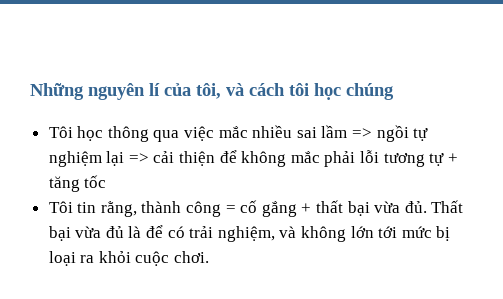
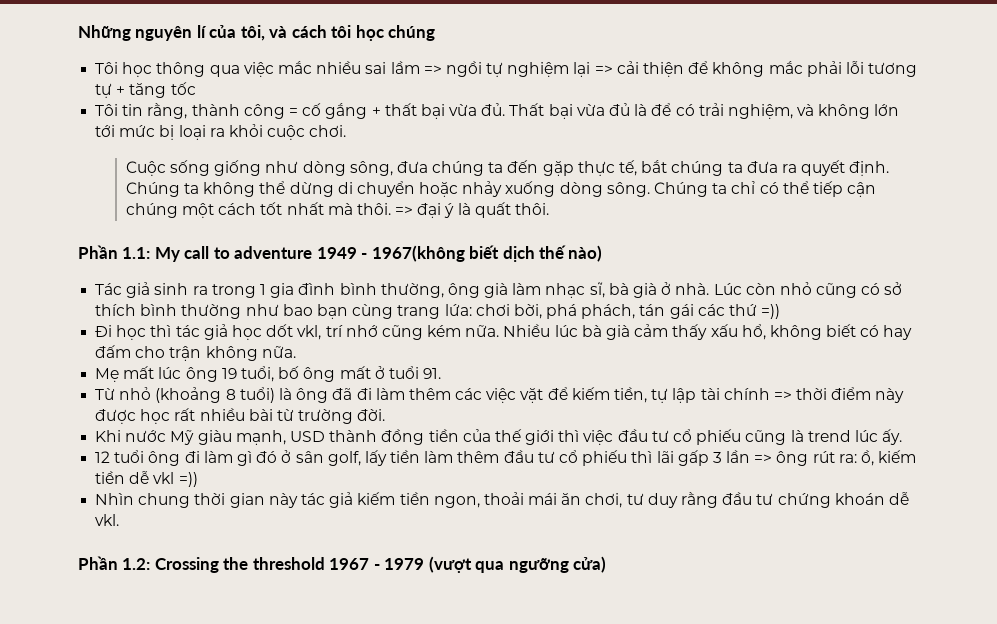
+ Cuộc sống giống như dòng sông, đưa chúng ta đến gặp thực tế, bắt chúng ta đưa ra quyết định. Chúng ta không thể dừng di chuyển hoặc nhảy xuống dòng sông. Chúng ta chỉ có thể tiếp cận chúng một cách tốt nhất mà thôi. => đại ý là quất thôi.
+ Phần 1.1: My call to adventure 1949 - 1967(không biết dịch thế nào)
+ Tác giả sinh ra trong 1 gia đình bình thường, ông già làm nhạc sĩ, bà già ở nhà. Lúc còn nhỏ cũng có sở thích bình thường như bao bạn cùng trang lứa: chơi bời, phá phách, tán gái các thứ =))
+ Đi học thì tác giả học dốt vkl, trí nhớ cũng kém nữa. Nhiều lúc bà già cảm thấy xấu hổ, không biết có hay đấm cho trận không nữa.
+ Mẹ mất lúc ông 19 tuổi, bố ông mất ở tuổi 91.
+ Từ nhỏ (khoảng 8 tuổi) là ông đã đi làm thêm các việc vặt để kiếm tiền, tự lập tài chính => thời điểm này được học rất nhiều bài từ trường đời.
+ Khi nước Mỹ giàu mạnh, USD thành đồng tiền của thế giới thì việc đầu tư cổ phiếu cũng là trend lúc ấy.
+ 12 tuổi ông đi làm gì đó ở sân golf, lấy tiền làm thêm đầu tư cổ phiếu thì lãi gấp 3 lần => ông rút ra: ồ, kiếm tiền dễ vkl =))
+ Nhìn chung thời gian này tác giả kiếm tiền ngon, thoải mái ăn chơi, tư duy rằng đầu tư chứng khoán dễ vkl.
+ Phần 1.2: Crossing the threshold 1967 - 1979 (vượt qua ngưỡng cửa)

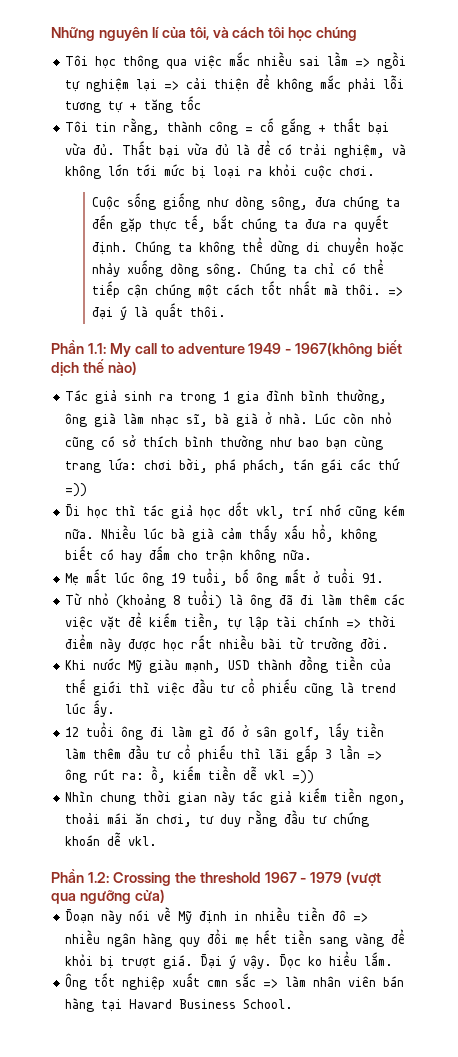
+ Đoạn này nói về Mỹ định in nhiều tiền đô => nhiều ngân hàng quy đổi mẹ hết tiền sang vàng để khỏi bị trượt giá. Đại ý vậy. Đọc ko hiểu lắm.
+ Ông tốt nghiệp xuất cmn sắc => làm nhân viên bán hàng tại Havard Business School.

